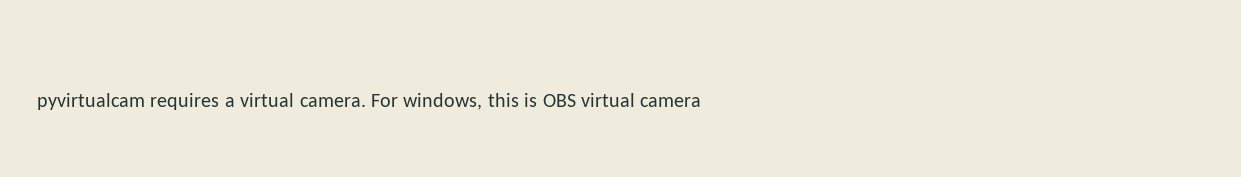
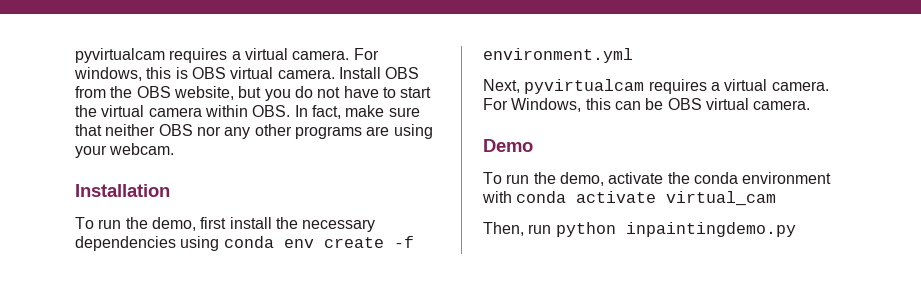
- For windows, this is OBS virtual camera
+ For windows, this is OBS virtual camera. Install OBS from the OBS website, but you do not have to start the virtual camera within OBS. In fact, make sure that neither OBS nor any other programs are using your webcam.
+ Installation
+ To run the demo, first install the necessary dependencies using conda env create -f environment.yml
+ Next, pyvirtualcam requires a virtual camera. For Windows, this can be OBS virtual camera.
+ Demo
+ To run the demo, activate the conda environment with conda activate virtual_cam
+ Then, run python inpaintingdemo.py

